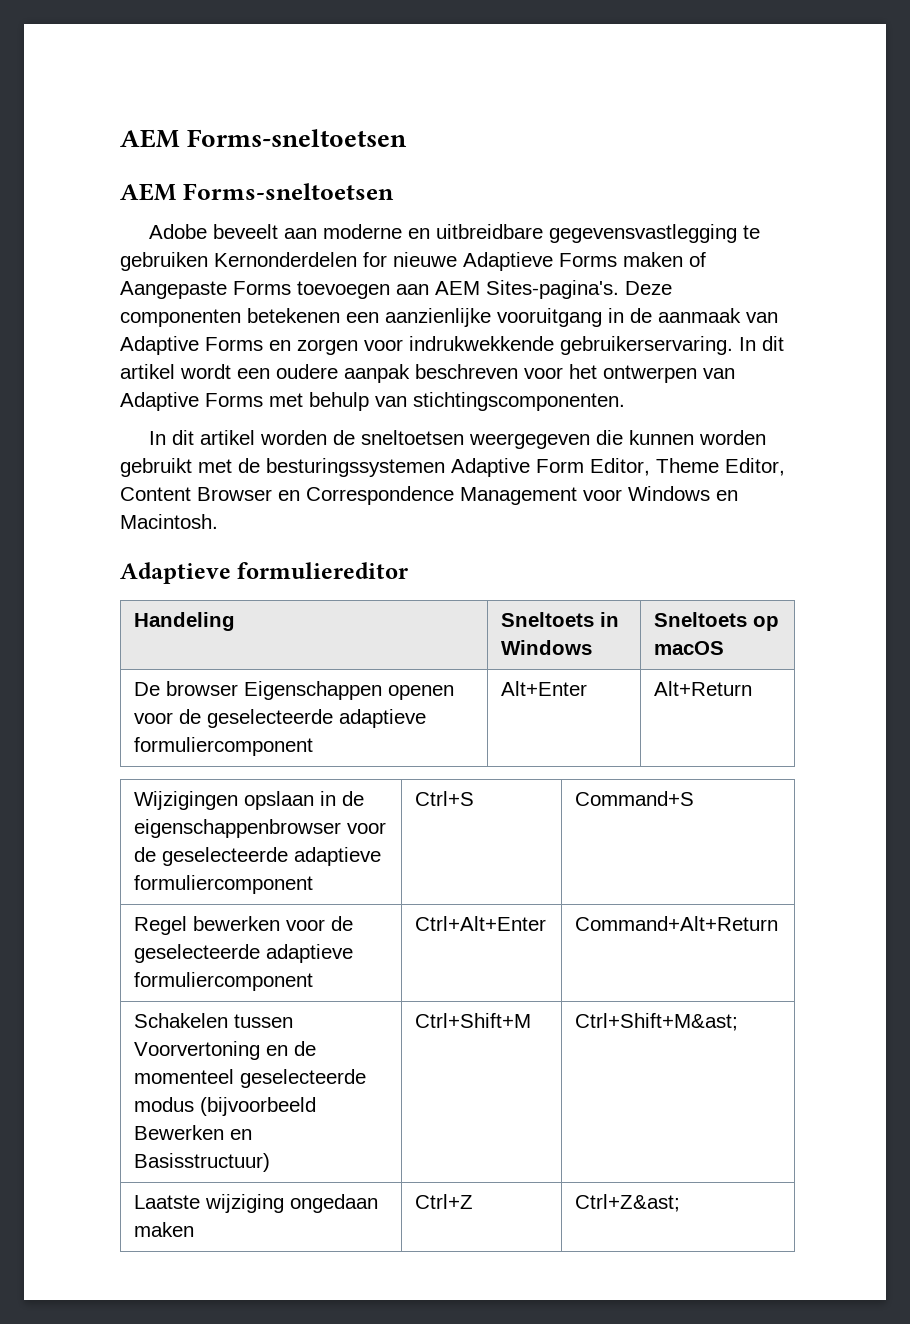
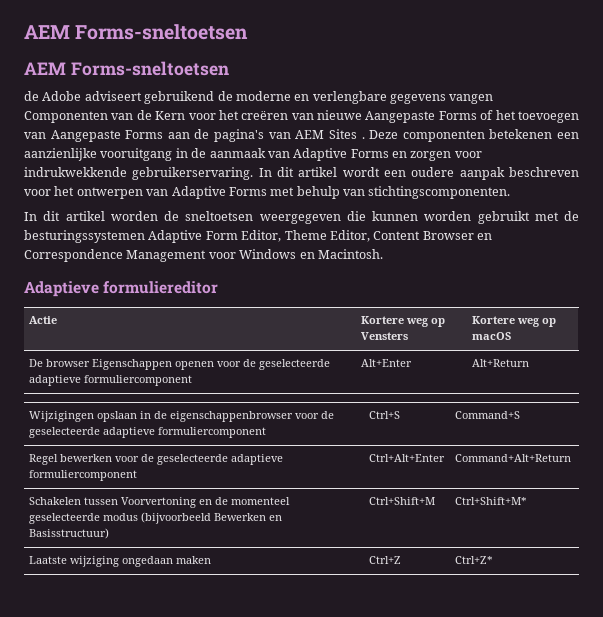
- Adobe beveelt aan moderne en uitbreidbare gegevensvastlegging te gebruiken Kernonderdelen for nieuwe Adaptieve Forms maken of Aangepaste Forms toevoegen aan AEM Sites-pagina's.
+ de Adobe adviseert gebruikend de moderne en verlengbare gegevens vangen Componenten van de Kern voor het creëren van nieuwe Aangepaste Forms of het toevoegen van Aangepaste Forms aan de pagina's van AEM Sites .
- Handeling | Sneltoets in Windows | Sneltoets op macOS
+ Actie | Kortere weg op Vensters | Kortere weg op macOS
- Schakelen tussen Voorvertoning en de momenteel geselecteerde modus (bijvoorbeeld Bewerken en Basisstructuur) | Ctrl+Shift+M | Ctrl+Shift+M&ast;
+ Schakelen tussen Voorvertoning en de momenteel geselecteerde modus (bijvoorbeeld Bewerken en Basisstructuur) | Ctrl+Shift+M | Ctrl+Shift+M*
- Laatste wijziging ongedaan maken | Ctrl+Z | Ctrl+Z&ast;
+ Laatste wijziging ongedaan maken | Ctrl+Z | Ctrl+Z*

